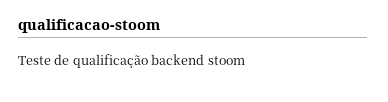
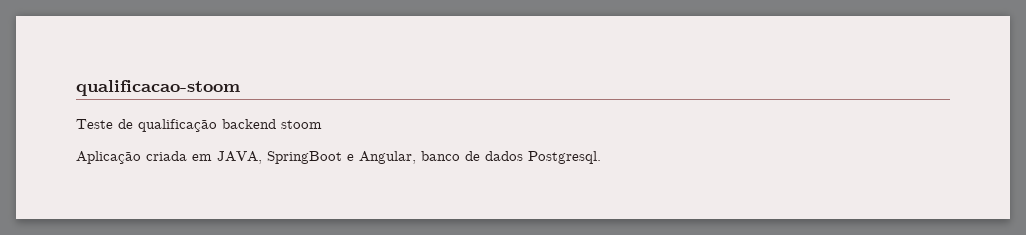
+ Aplicação criada em JAVA, SpringBoot e Angular, banco de dados Postgresql.

